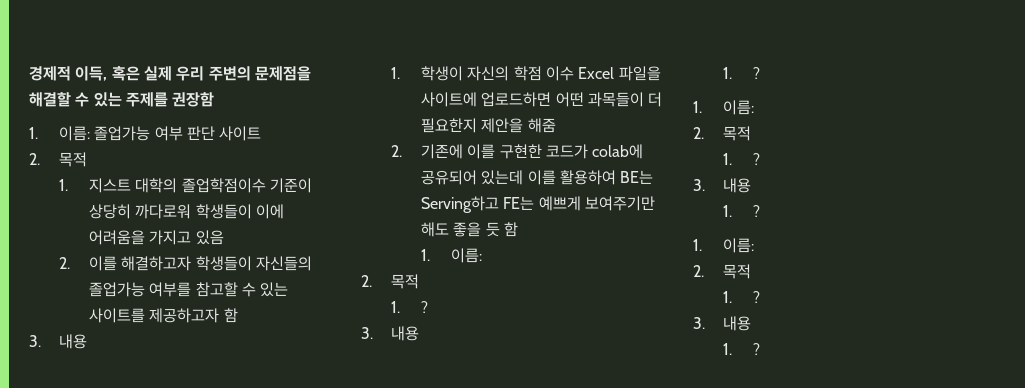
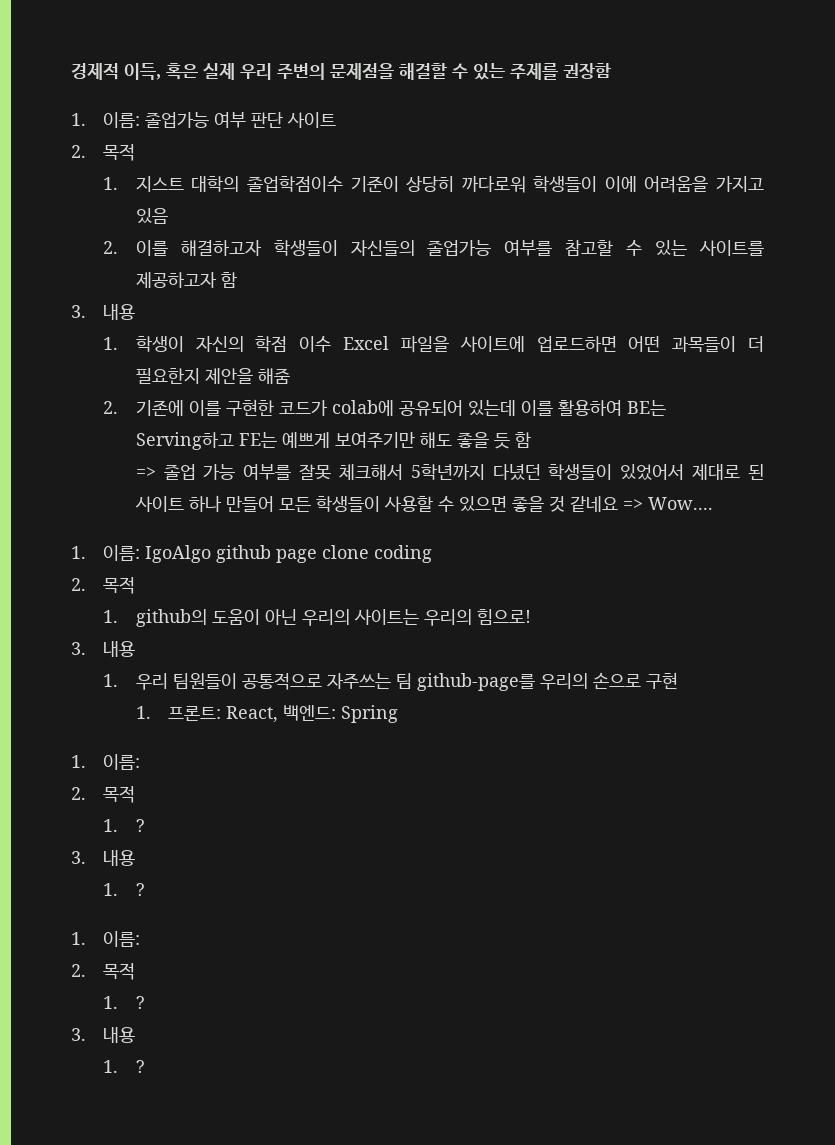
  2. 기존에 이를 구현한 코드가 colab에 공유되어 있는데 이를 활용하여 BE는 Serving하고 FE는 예쁘게 보여주기만 해도 좋을 듯 함
- 1. 이름:
+ => 졸업 가능 여부를 잘못 체크해서 5학년까지 다녔던 학생들이 있었어서 제대로 된 사이트 하나 만들어 모든 학생들이 사용할 수 있으면 좋을 것 같네요 => Wow....
+ 1. 이름: IgoAlgo github page clone coding
  2. 목적
- 1. ?
+ 1. github의 도움이 아닌 우리의 사이트는 우리의 힘으로!
  3. 내용
- 1. ?
+ 1. 우리 팀원들이 공통적으로 자주쓰는 팀 github-page를 우리의 손으로 구현
+ 1. 프론트: React, 백엔드: Spring

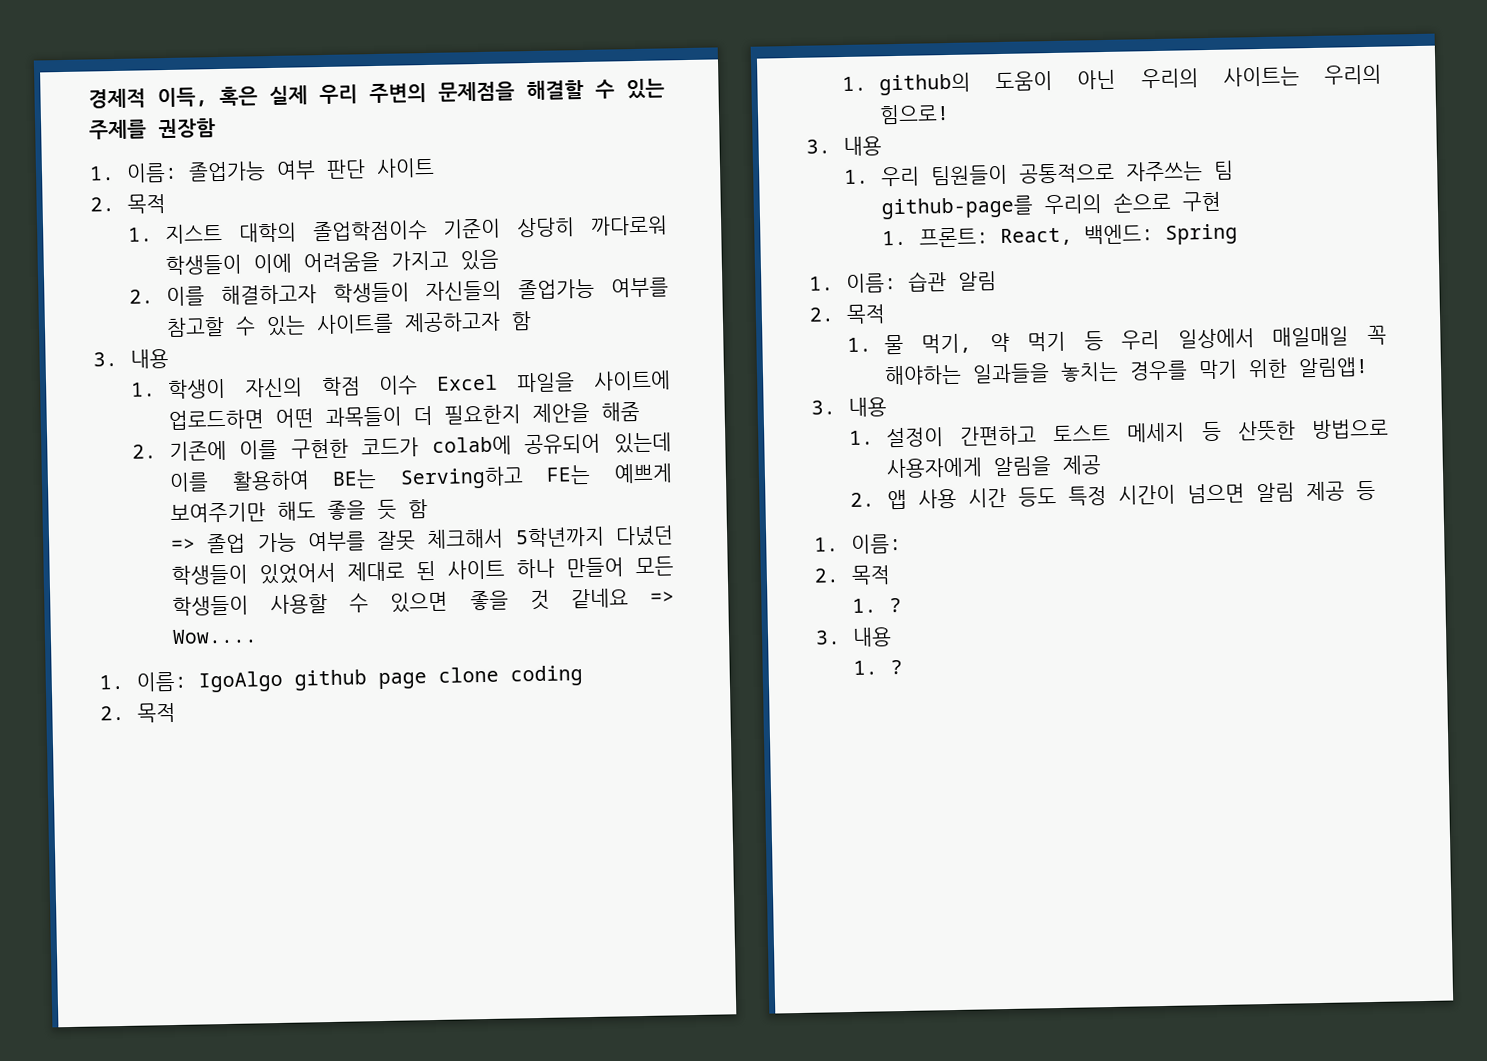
  1. 프론트: React, 백엔드: Spring
- 1. 이름:
+ 1. 이름: 습관 알림
  2. 목적
- 1. ?
+ 1. 물 먹기, 약 먹기 등 우리 일상에서 매일매일 꼭 해야하는 일과들을 놓치는 경우를 막기 위한 알림앱!
  3. 내용
- 1. ?
+ 1. 설정이 간편하고 토스트 메세지 등 산뜻한 방법으로 사용자에게 알림을 제공
+ 2. 앱 사용 시간 등도 특정 시간이 넘으면 알림 제공 등

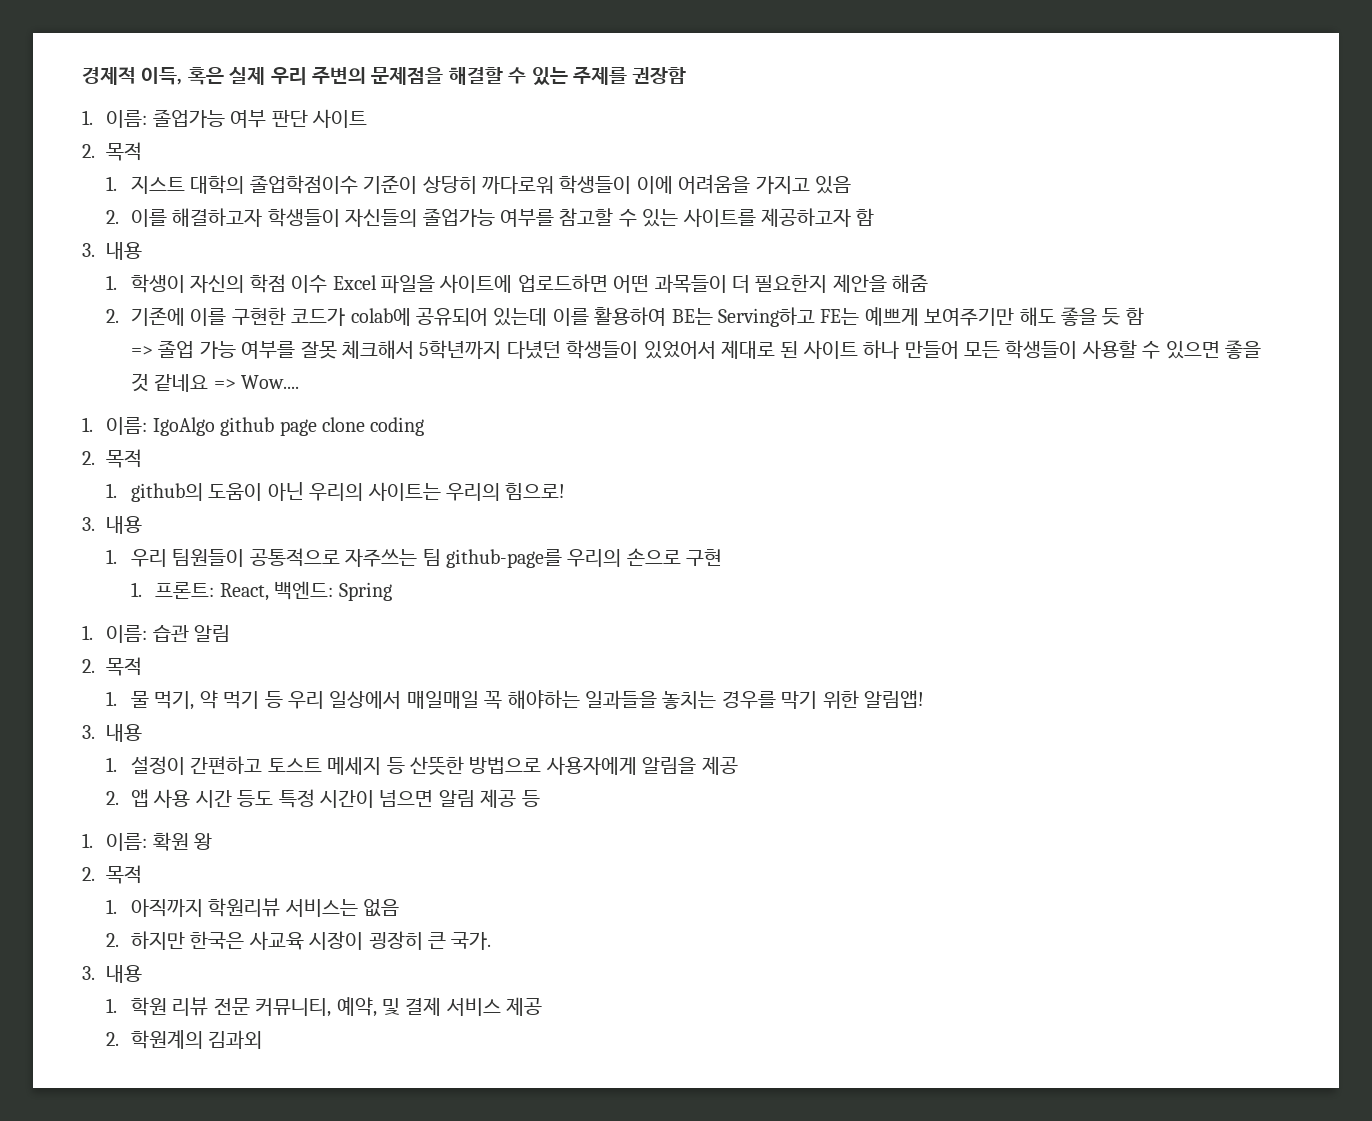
  2. 앱 사용 시간 등도 특정 시간이 넘으면 알림 제공 등
- 1. 이름:
+ 1. 이름: 확원 왕
  2. 목적
- 1. ?
+ 1. 아직까지 학원리뷰 서비스는 없음
+ 2. 하지만 한국은 사교육 시장이 굉장히 큰 국가.
  3. 내용
- 1. ?
+ 1. 학원 리뷰 전문 커뮤니티, 예약, 및 결제 서비스 제공
+ 2. 학원계의 김과외

